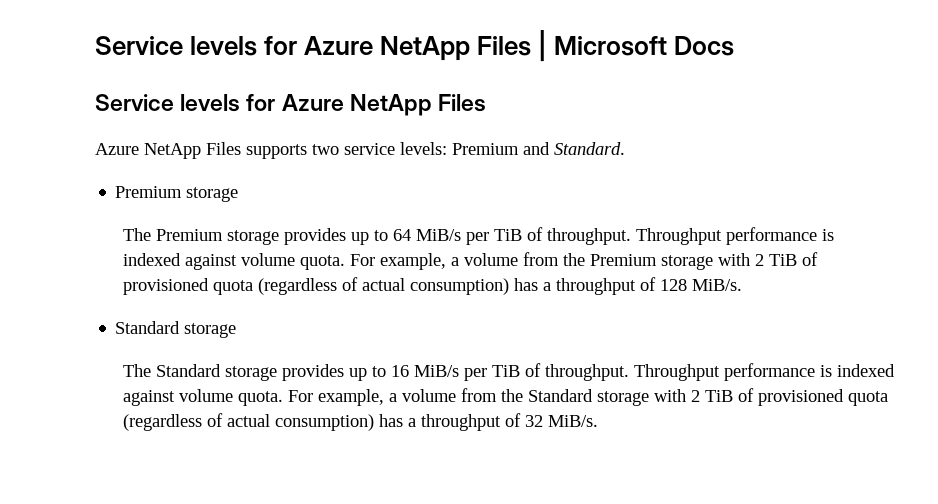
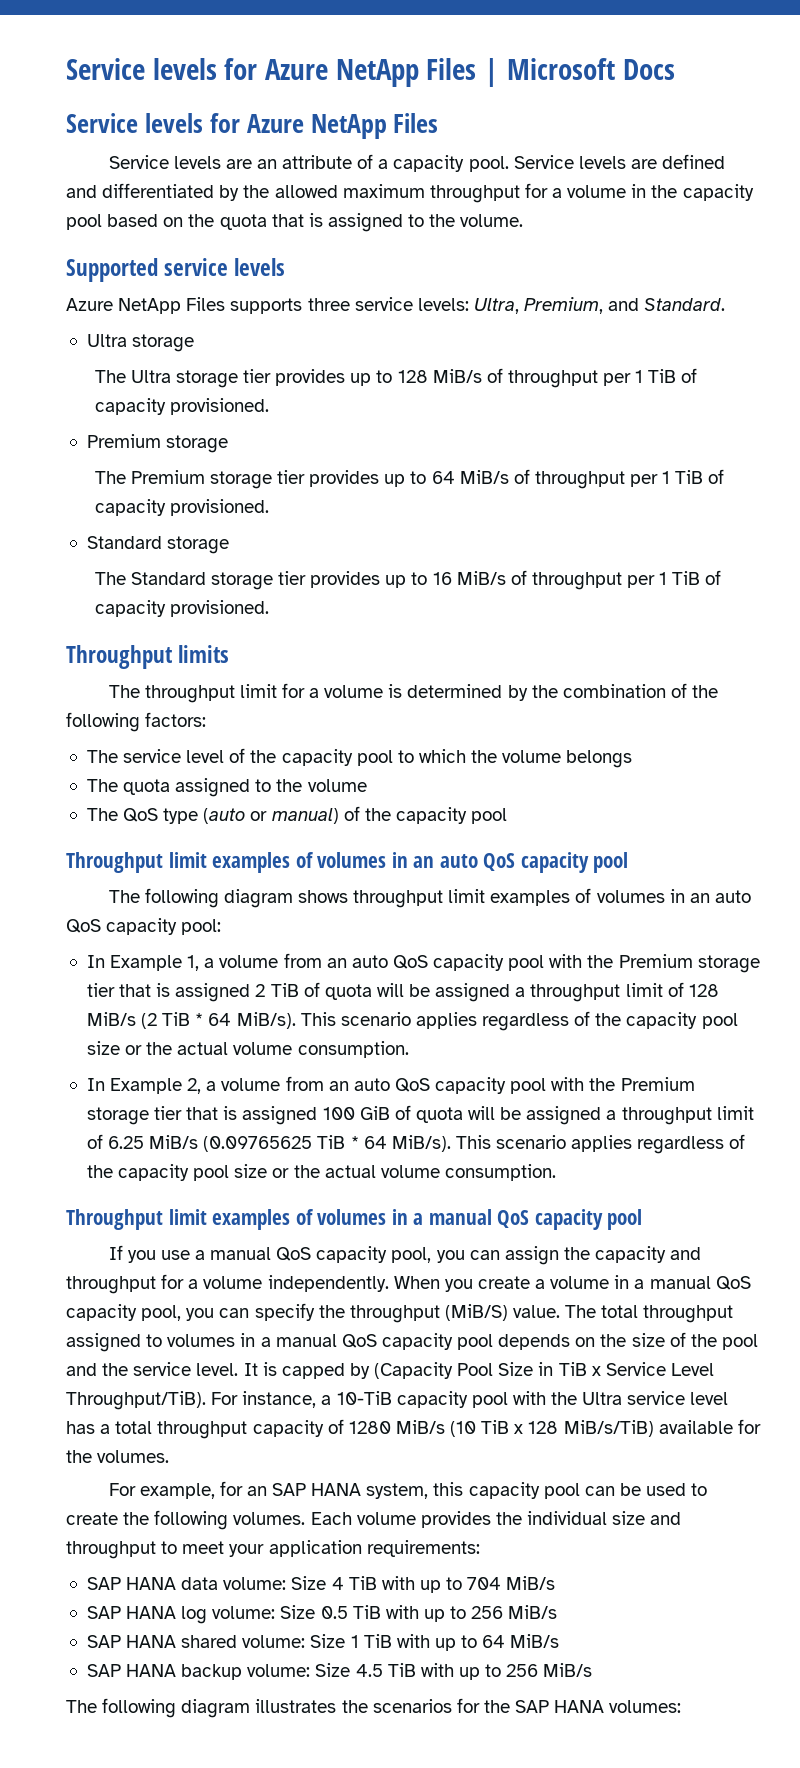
+ Service levels are an attribute of a capacity pool. Service levels are defined and differentiated by the allowed maximum throughput for a volume in the capacity pool based on the quota that is assigned to the volume.
+ Supported service levels
- Azure NetApp Files supports two service levels: Premium and Standard.
+ Azure NetApp Files supports three service levels: Ultra, Premium, and Standard.
+ Ultra storage
+ The Ultra storage tier provides up to 128 MiB/s of throughput per 1 TiB of capacity provisioned.
- The Premium storage provides up to 64 MiB/s per TiB of throughput. Throughput performance is indexed against volume quota. For example, a volume from the Premium storage with 2 TiB of provisioned quota (regardless of actual consumption) has a throughput of 128 MiB/s.
+ The Premium storage tier provides up to 64 MiB/s of throughput per 1 TiB of capacity provisioned.
- The Standard storage provides up to 16 MiB/s per TiB of throughput. Throughput performance is indexed against volume quota. For example, a volume from the Standard storage with 2 TiB of provisioned quota (regardless of actual consumption) has a throughput of 32 MiB/s.
+ The Standard storage tier provides up to 16 MiB/s of throughput per 1 TiB of capacity provisioned.
+ Throughput limits
+ The throughput limit for a volume is determined by the combination of the following factors:
+ The service level of the capacity pool to which the volume belongs
+ The quota assigned to the volume
+ The QoS type (auto or manual) of the capacity pool
+ Throughput limit examples of volumes in an auto QoS capacity pool
+ The following diagram shows throughput limit examples of volumes in an auto QoS capacity pool:
+ In Example 1, a volume from an auto QoS capacity pool with the Premium storage tier that is assigned 2 TiB of quota will be assigned a throughput limit of 128 MiB/s (2 TiB * 64 MiB/s). This scenario applies regardless of the capacity pool size or the actual volume consumption.
+ In Example 2, a volume from an auto QoS capacity pool with the Premium storage tier that is assigned 100 GiB of quota will be assigned a throughput limit of 6.25 MiB/s (0.09765625 TiB * 64 MiB/s). This scenario applies regardless of the capacity pool size or the actual volume consumption.
+ Throughput limit examples of volumes in a manual QoS capacity pool
+ If you use a manual QoS capacity pool, you can assign the capacity and throughput for a volume independently. When you create a volume in a manual QoS capacity pool, you can specify the throughput (MiB/S) value. The total throughput assigned to volumes in a manual QoS capacity pool depends on the size of the pool and the service level. It is capped by (Capacity Pool Size in TiB x Service Level Throughput/TiB). For instance, a 10-TiB capacity pool with the Ultra service level has a total throughput capacity of 1280 MiB/s (10 TiB x 128 MiB/s/TiB) available for the volumes.
+ For example, for an SAP HANA system, this capacity pool can be used to create the following volumes. Each volume provides the individual size and throughput to meet your application requirements:
+ SAP HANA data volume: Size 4 TiB with up to 704 MiB/s
+ SAP HANA log volume: Size 0.5 TiB with up to 256 MiB/s
+ SAP HANA shared volume: Size 1 TiB with up to 64 MiB/s
+ SAP HANA backup volume: Size 4.5 TiB with up to 256 MiB/s
+ The following diagram illustrates the scenarios for the SAP HANA volumes:

